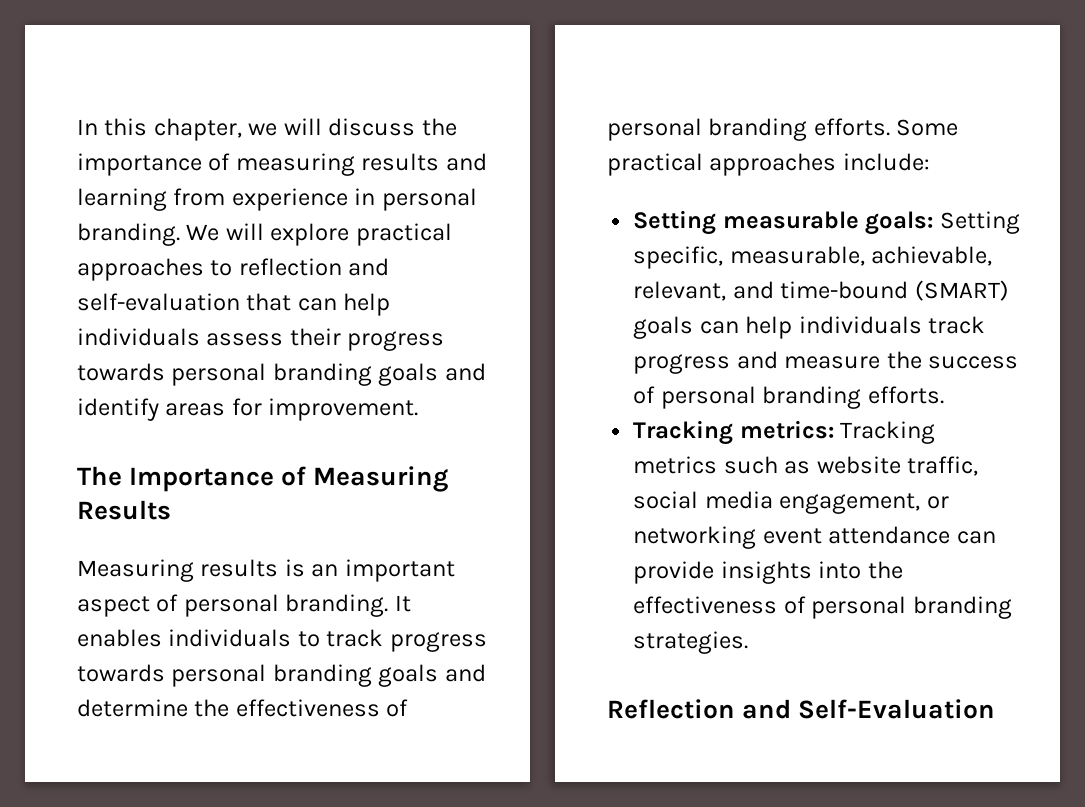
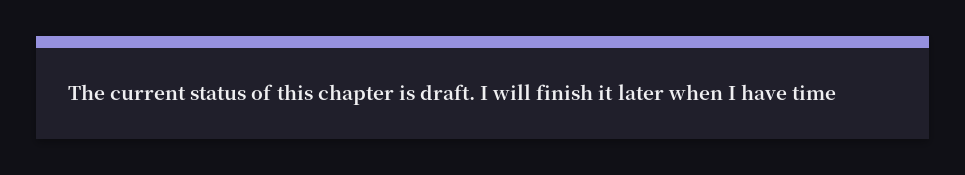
- In this chapter, we will discuss the importance of measuring results and learning from experience in personal branding. We will explore practical approaches to reflection and self-evaluation that can help individuals assess their progress towards personal branding goals and identify areas for improvement.
- The Importance of Measuring Results
- Measuring results is an important aspect of personal branding. It enables individuals to track progress towards personal branding goals and determine the effectiveness of personal branding efforts. Some practical approaches include:
- Setting measurable goals: Setting specific, measurable, achievable, relevant, and time-bound (SMART) goals can help individuals track progress and measure the success of personal branding efforts.
- Tracking metrics: Tracking metrics such as website traffic, social media engagement, or networking event attendance can provide insights into the effectiveness of personal branding strategies.
- Reflection and Self-Evaluation
+ The current status of this chapter is draft. I will finish it later when I have time

